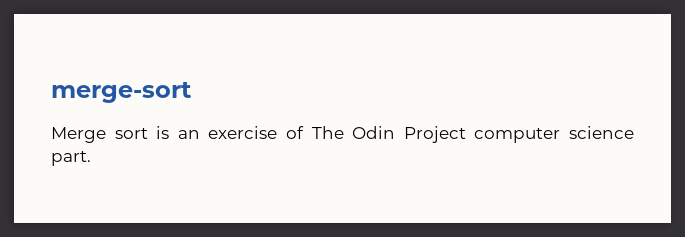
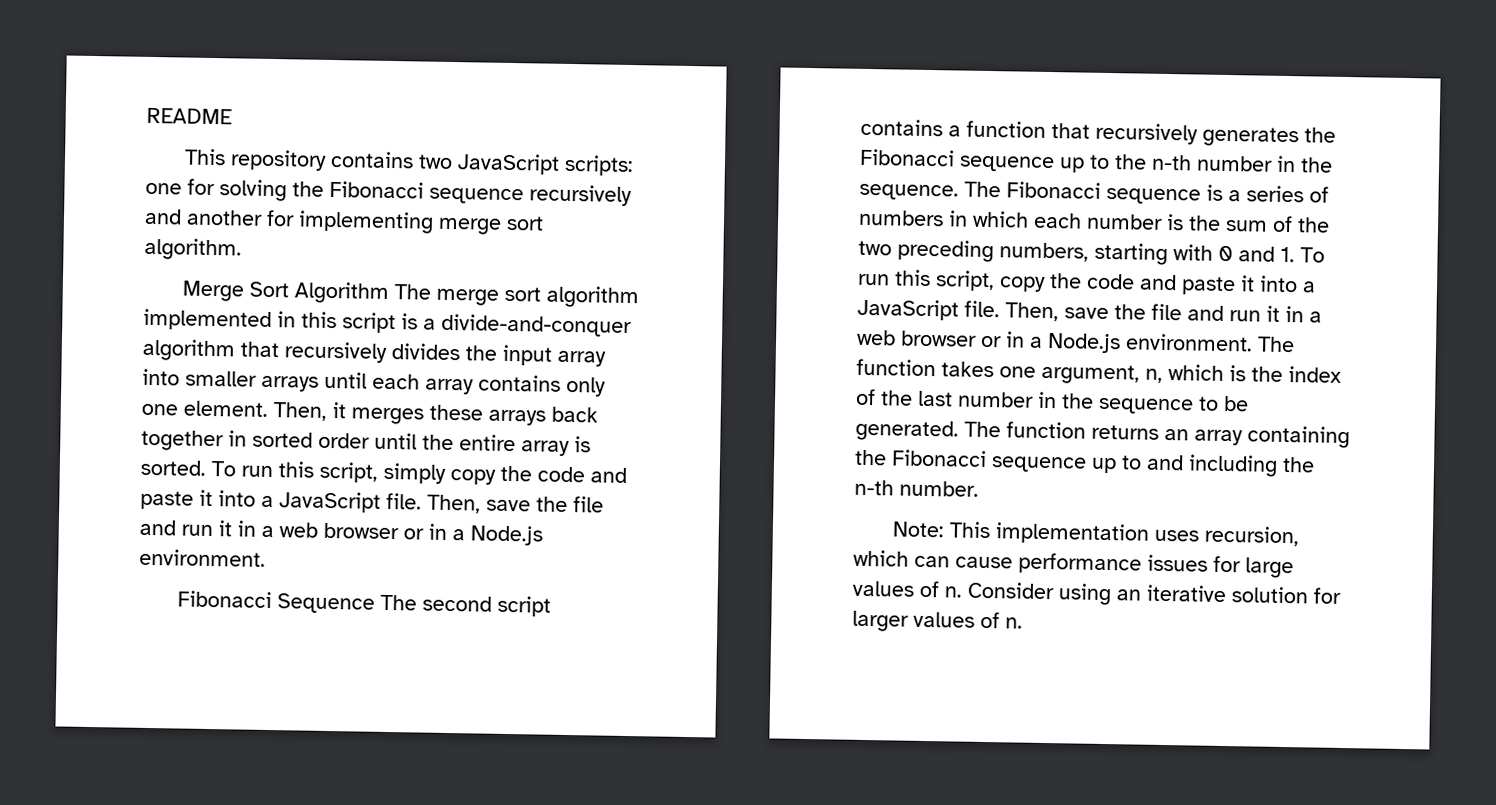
- merge-sort
- Merge sort is an exercise of The Odin Project computer science part.
+ README
+ This repository contains two JavaScript scripts: one for solving the Fibonacci sequence recursively and another for implementing merge sort algorithm.
+ Merge Sort Algorithm The merge sort algorithm implemented in this script is a divide-and-conquer algorithm that recursively divides the input array into smaller arrays until each array contains only one element. Then, it merges these arrays back together in sorted order until the entire array is sorted. To run this script, simply copy the code and paste it into a JavaScript file. Then, save the file and run it in a web browser or in a Node.js environment.
+ Fibonacci Sequence The second script contains a function that recursively generates the Fibonacci sequence up to the n-th number in the sequence. The Fibonacci sequence is a series of numbers in which each number is the sum of the two preceding numbers, starting with 0 and 1. To run this script, copy the code and paste it into a JavaScript file. Then, save the file and run it in a web browser or in a Node.js environment. The function takes one argument, n, which is the index of the last number in the sequence to be generated. The function returns an array containing the Fibonacci sequence up to and including the n-th number.
+ Note: This implementation uses recursion, which can cause performance issues for large values of n. Consider using an iterative solution for larger values of n.

